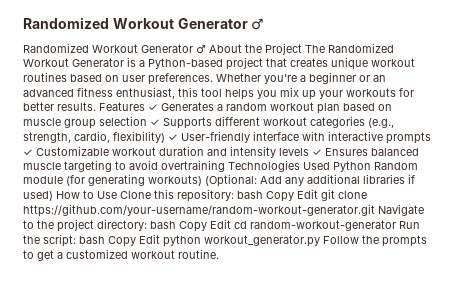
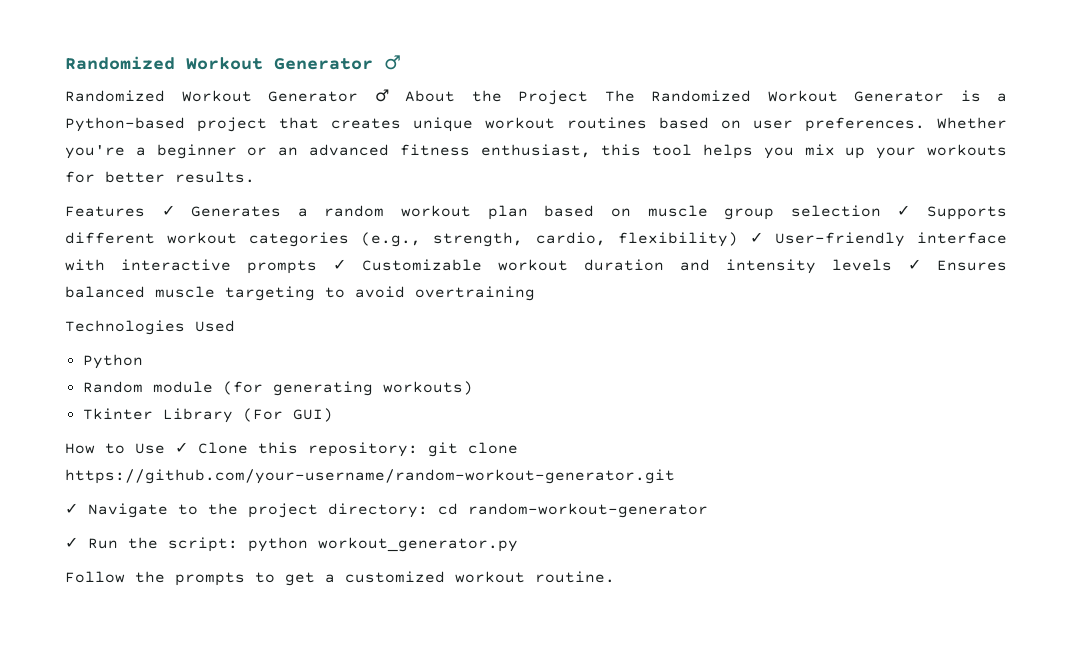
- Whether you're a beginner or an advanced fitness enthusiast, this tool helps you mix up your workouts for better results. Features ✓ Generates a random workout plan based on muscle group selection ✓ Supports different workout categories (e.g., strength, cardio, flexibility) ✓ User-friendly interface with interactive prompts ✓ Customizable workout duration and intensity levels ✓ Ensures balanced muscle targeting to avoid overtraining Technologies Used Python Random module (for generating workouts) (Optional: Add any additional libraries if used) How to Use Clone this repository:
+ Whether you're a beginner or an advanced fitness enthusiast, this tool helps you mix up your workouts for better results.
+ Features ✓ Generates a random workout plan based on muscle group selection ✓ Supports different workout categories (e.g., strength, cardio, flexibility) ✓ User-friendly interface with interactive prompts ✓ Customizable workout duration and intensity levels ✓ Ensures balanced muscle targeting to avoid overtraining
+ Technologies Used
+ Python
+ Random module (for generating workouts)
+ Tkinter Library (For GUI)
+ How to Use ✓ Clone this repository:
- bash Copy Edit git clone https://github.com/your-username/random-workout-generator.git Navigate to the project directory:
+ git clone https://github.com/your-username/random-workout-generator.git
+ ✓ Navigate to the project directory:
- bash Copy Edit cd random-workout-generator Run the script:
+ cd random-workout-generator
+ ✓ Run the script:
- bash Copy Edit python workout_generator.py Follow the prompts to get a customized workout routine.
+ python workout_generator.py
+ Follow the prompts to get a customized workout routine.

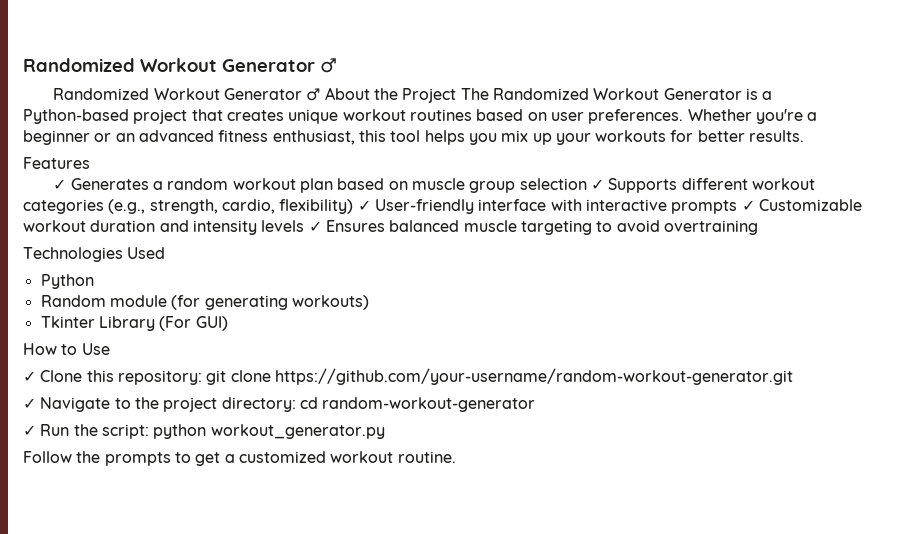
- Features ✓ Generates a random workout plan based on muscle group selection ✓ Supports different workout categories (e.g., strength, cardio, flexibility) ✓ User-friendly interface with interactive prompts ✓ Customizable workout duration and intensity levels ✓ Ensures balanced muscle targeting to avoid overtraining
+ Features
+ ✓ Generates a random workout plan based on muscle group selection ✓ Supports different workout categories (e.g., strength, cardio, flexibility) ✓ User-friendly interface with interactive prompts ✓ Customizable workout duration and intensity levels ✓ Ensures balanced muscle targeting to avoid overtraining
- How to Use ✓ Clone this repository: git clone https://github.com/your-username/random-workout-generator.git
+ How to Use
+ ✓ Clone this repository: git clone https://github.com/your-username/random-workout-generator.git

